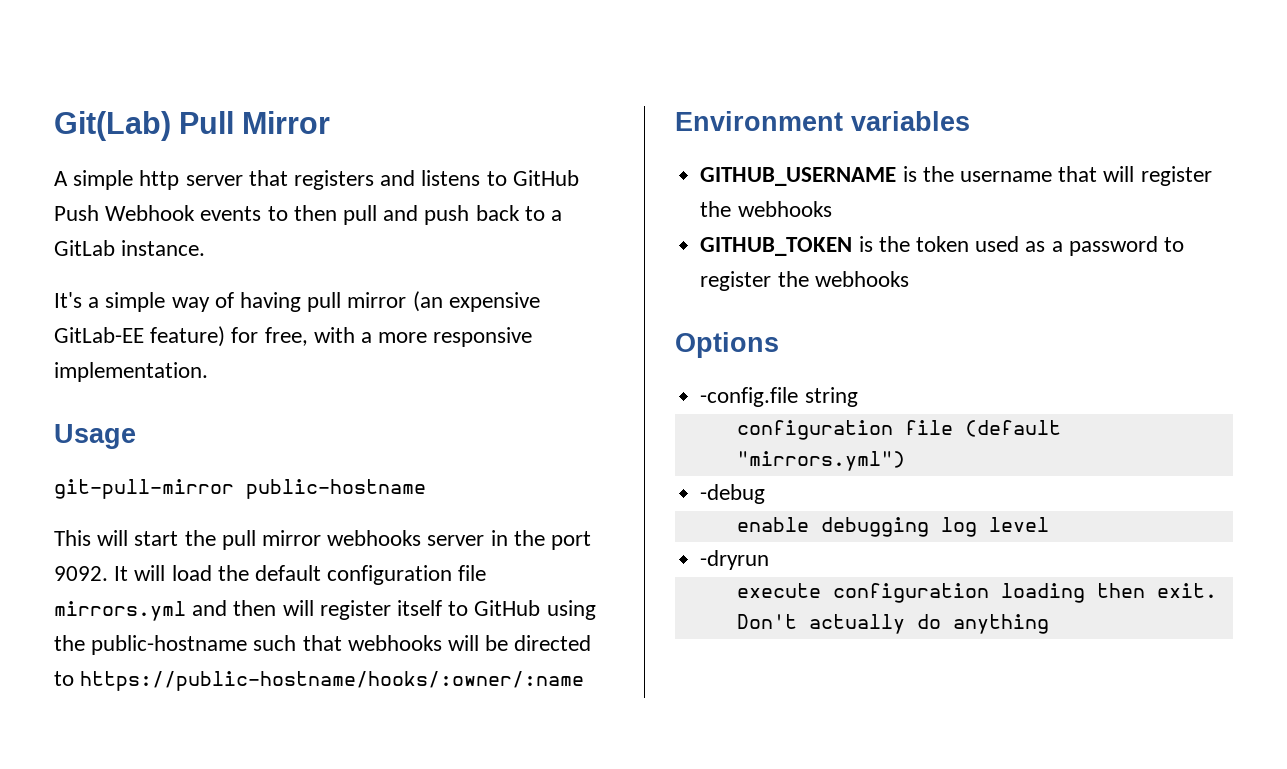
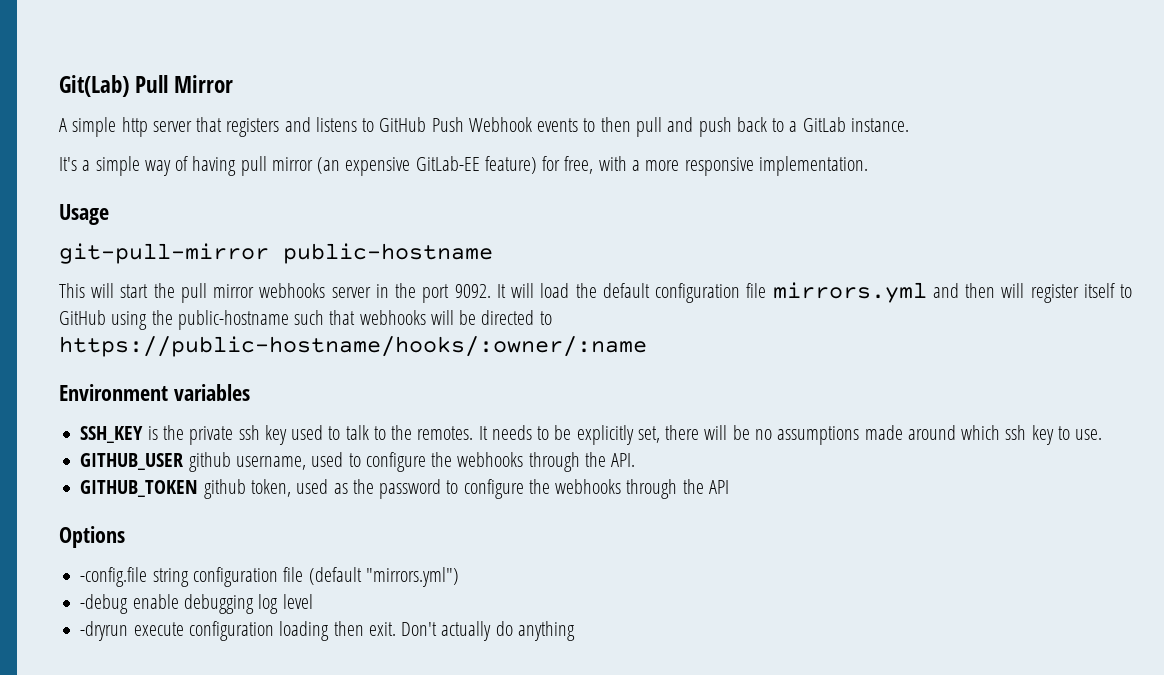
- GITHUB_USERNAME is the username that will register the webhooks
- GITHUB_TOKEN is the token used as a password to register the webhooks
+ SSH_KEY is the private ssh key used to talk to the remotes. It needs to be explicitly set, there will be no assumptions made around which ssh key to use.
+ GITHUB_USER github username, used to configure the webhooks through the API.
+ GITHUB_TOKEN github token, used as the password to configure the webhooks through the API
- -config.file string
- configuration file (default "mirrors.yml")
+ -config.file string configuration file (default "mirrors.yml")
- -debug
- enable debugging log level
+ -debug enable debugging log level
- -dryrun
- execute configuration loading then exit.
+ -dryrun execute configuration loading then exit.

